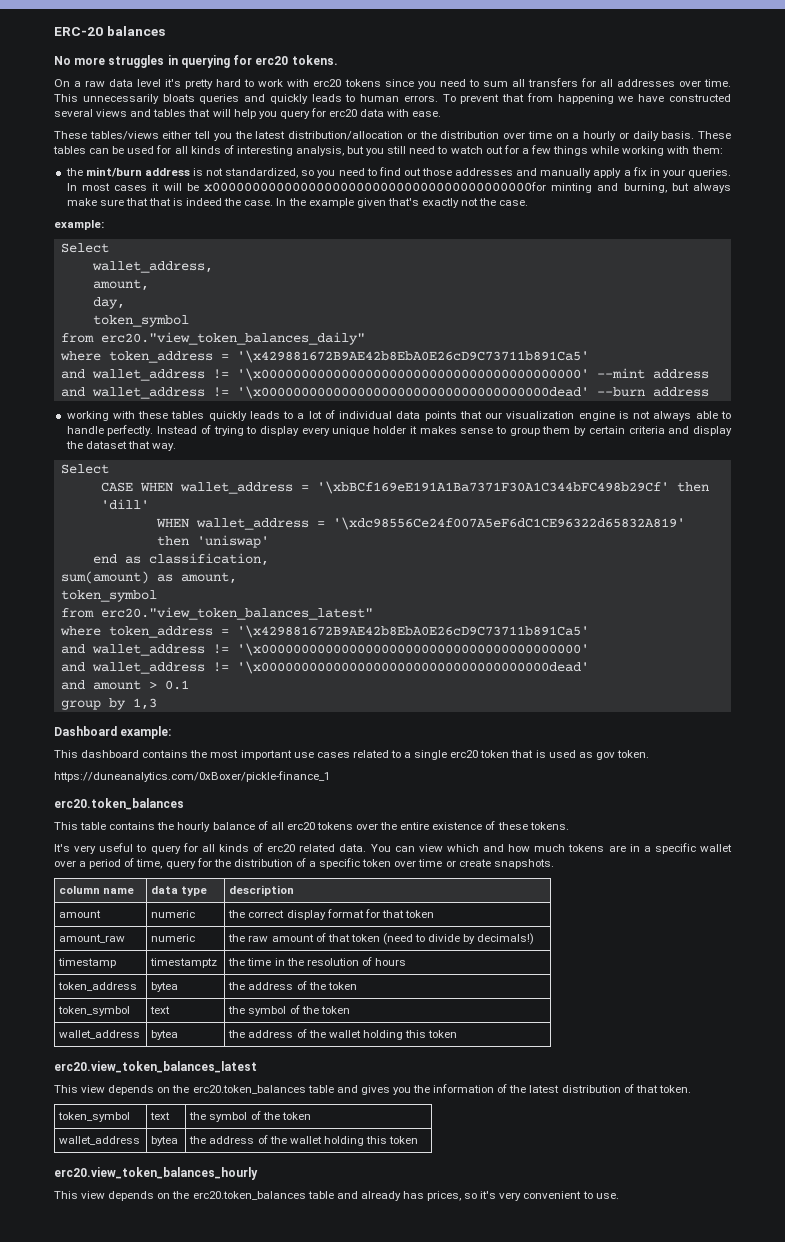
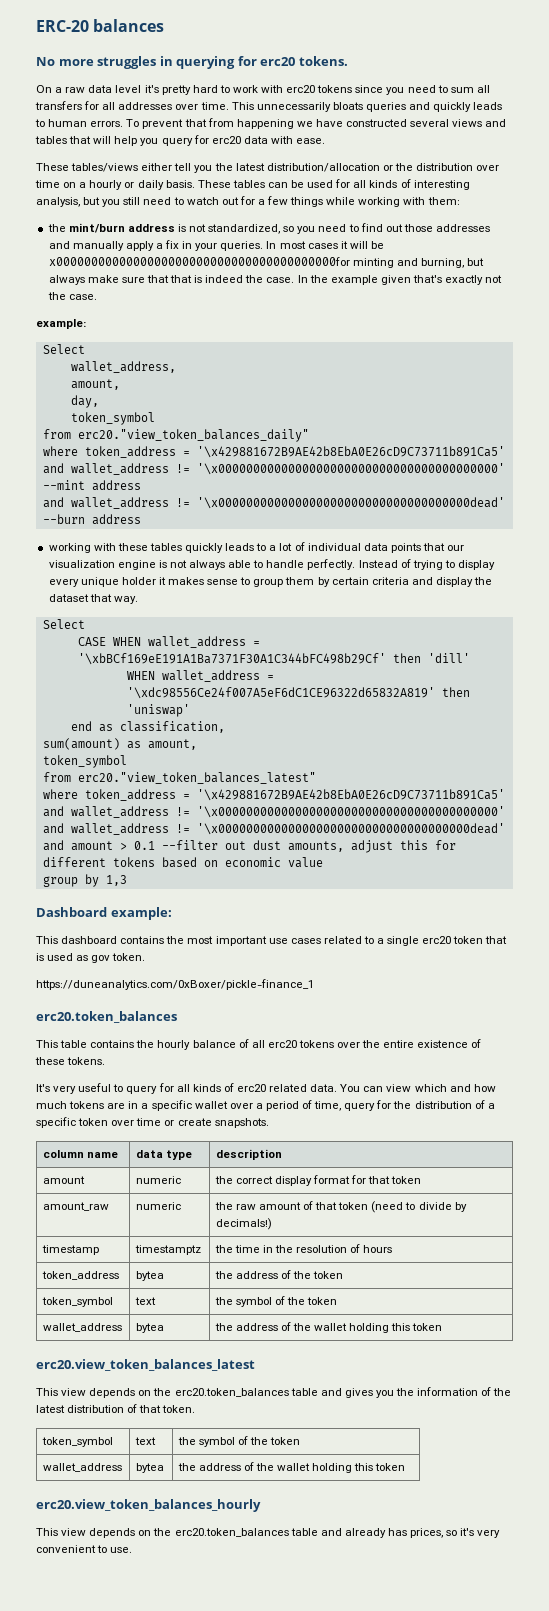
- and amount > 0.1
+ and amount > 0.1 --filter out dust amounts, adjust this for different tokens based on economic value

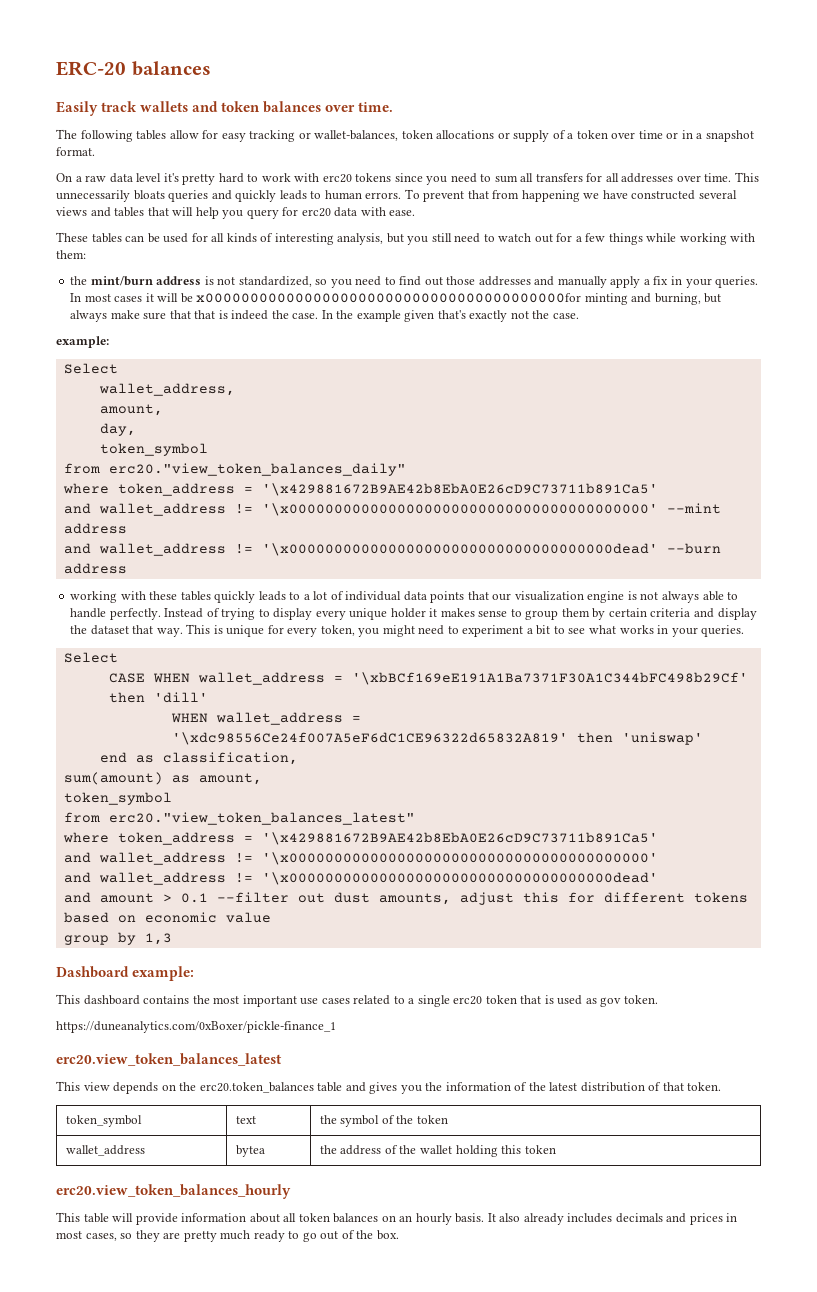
- No more struggles in querying for erc20 tokens.
+ Easily track wallets and token balances over time.
+ The following tables allow for easy tracking or wallet-balances, token allocations or supply of a token over time or in a snapshot format.
- These tables/views either tell you the latest distribution/allocation or the distribution over time on a hourly or daily basis. These tables can be used for all kinds of interesting analysis, but you still need to watch out for a few things while working with them:
+ These tables can be used for all kinds of interesting analysis, but you still need to watch out for a few things while working with them:
+ This is unique for every token, you might need to experiment a bit to see what works in your queries.
  https://duneanalytics.com/0xBoxer/pickle-finance_1
- erc20.token_balances
- This table contains the hourly balance of all erc20 tokens over the entire existence of these tokens.
- It's very useful to query for all kinds of erc20 related data. You can view which and how much tokens are in a specific wallet over a period of time, query for the distribution of a specific token over time or create snapshots.
- column name | data type | description
- amount | numeric | the correct display format for that token
- amount_raw | numeric | the raw amount of that token (need to divide by decimals!)
- timestamp | timestamptz | the time in the resolution of hours
- token_address | bytea | the address of the token
- token_symbol | text | the symbol of the token
- wallet_address | bytea | the address of the wallet holding this token
- This view depends on the erc20.token_balances table and already has prices, so it's very convenient to use.
+ This table will provide information about all token balances on an hourly basis. It also already includes decimals and prices in most cases, so they are pretty much ready to go out of the box.

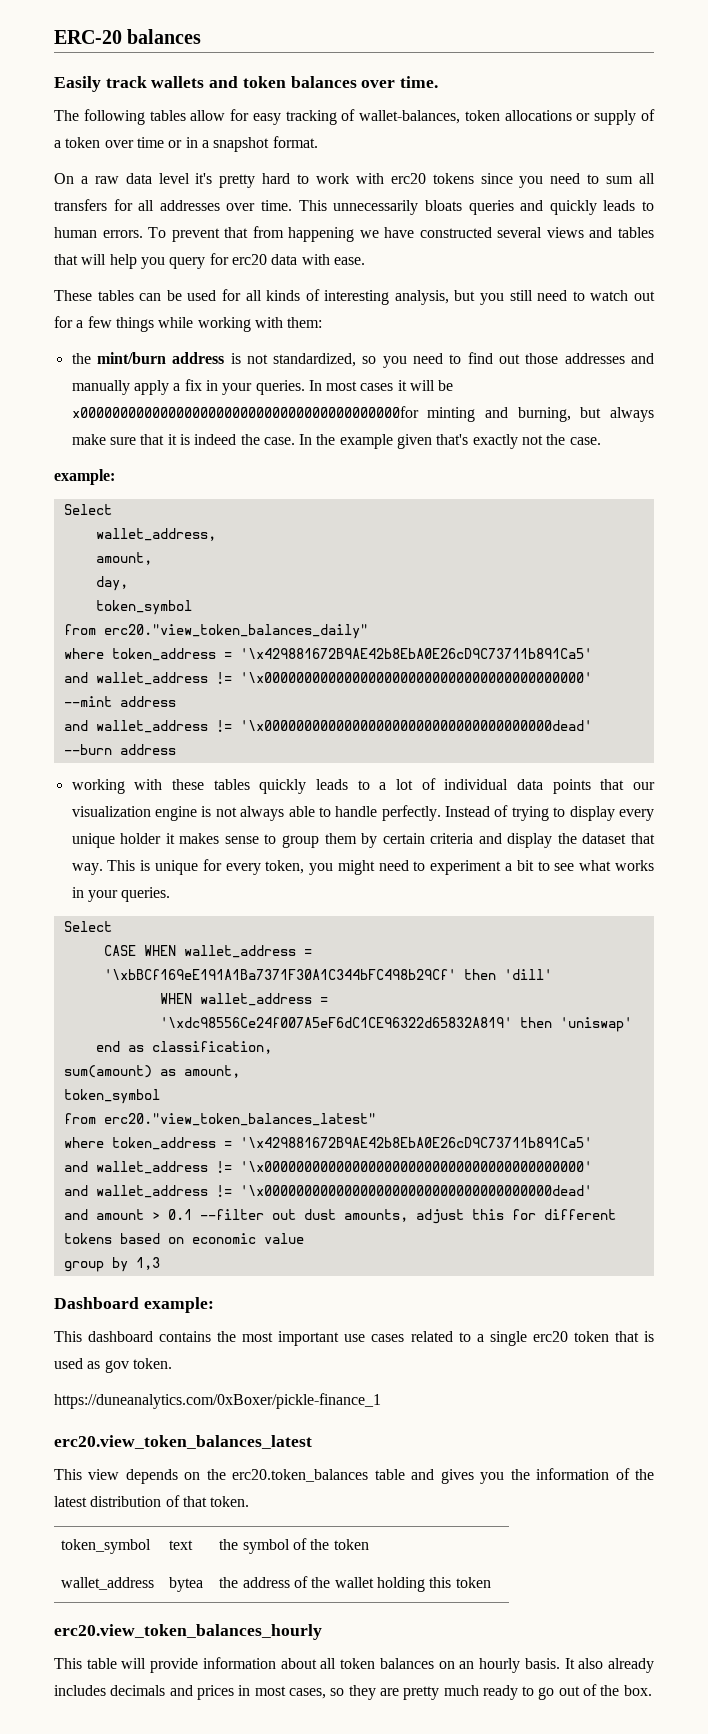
- The following tables allow for easy tracking or wallet-balances, token allocations or supply of a token over time or in a snapshot format.
+ The following tables allow for easy tracking of wallet-balances, token allocations or supply of a token over time or in a snapshot format.
- In most cases it will be x0000000000000000000000000000000000000000for minting and burning, but always make sure that that is indeed the case.
+ In most cases it will be x0000000000000000000000000000000000000000for minting and burning, but always make sure that it is indeed the case.

